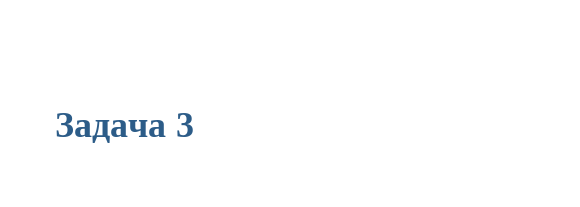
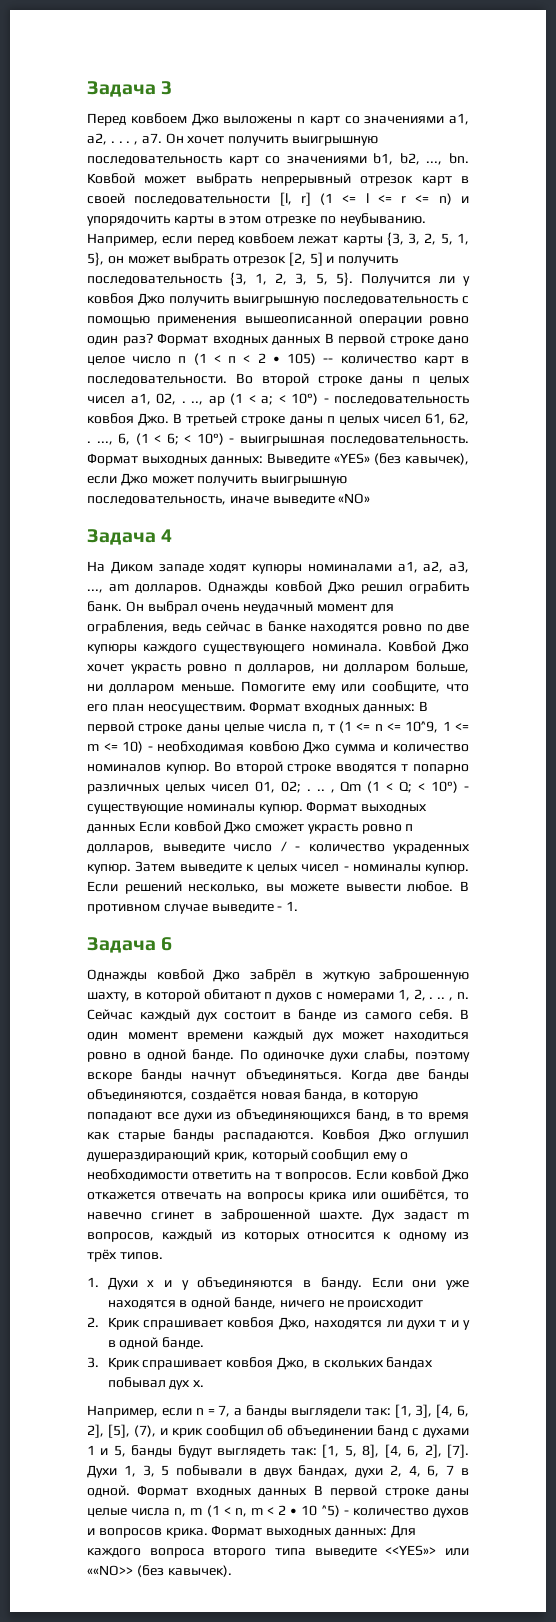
+ Перед ковбоем Джо выложены n карт со значениями а1, a2, . . . , a7. Он хочет получить выигрышную последовательность карт со значениями b1, b2, ..., bn. Ковбой может выбрать непрерывный отрезок карт в своей последовательности [l, r] (1 <= l <= r <= n) и упорядочить карты в этом отрезке по неубыванию. Например, если перед ковбоем лежат карты {3, 3, 2, 5, 1, 5}, он может выбрать отрезок [2, 5] и получить последовательность {3, 1, 2, 3, 5, 5}. Получится ли у ковбоя Джо получить выигрышную последовательность с помощью применения вышеописанной операции ровно один раз? Формат входных данных В первой строке дано целое число п (1 < п < 2 • 105) -- количество карт в последовательности. Во второй строке даны п целых чисел а1, 02, . .., ар (1 < а; < 10°) - последовательность ковбоя Джо. В третьей строке даны п целых чисел 61, 62, . ..., 6, (1 < 6; < 10°) - выигрышная последовательность. Формат выходных данных: Выведите «YES» (без кавычек), если Джо может получить выигрышную последовательность, иначе выведите «NO»
+ Задача 4
+ На Диком западе ходят купюры номиналами a1, a2, a3, ..., am долларов. Однажды ковбой Джо решил ограбить банк. Он выбрал очень неудачный момент для ограбления, ведь сейчас в банке находятся ровно по две купюры каждого существующего номинала. Ковбой Джо хочет украсть ровно п долларов, ни долларом больше, ни долларом меньше. Помогите ему или сообщите, что его план неосуществим. Формат входных данных: В первой строке даны целые числа п, т (1 <= n <= 10^9, 1 <= m <= 10) - необходимая ковбою Джо сумма и количество номиналов купюр. Во второй строке вводятся т попарно различных целых чисел 01, 02; . .. , Qm (1 < Q; < 10°) - существующие номиналы купюр. Формат выходных данных Если ковбой Джо сможет украсть ровно п долларов, выведите число / - количество украденных купюр. Затем выведите к целых чисел - номиналы купюр. Если решений несколько, вы можете вывести любое. В противном случае выведите - 1.
+ Задача 6
+ Однажды ковбой Джо забрёл в жуткую заброшенную шахту, в которой обитают п духов с номерами 1, 2, . .. , n. Сейчас каждый дух состоит в банде из самого себя. В один момент времени каждый дух может находиться ровно в одной банде. По одиночке духи слабы, поэтому вскоре банды начнут объединяться. Когда две банды объединяются, создаётся новая банда, в которую попадают все духи из объединяющихся банд, в то время как старые банды распадаются. Ковбоя Джо оглушил душераздирающий крик, который сообщил ему о необходимости ответить на т вопросов. Если ковбой Джо откажется отвечать на вопросы крика или ошибётся, то навечно сгинет в заброшенной шахте. Дух задаст m вопросов, каждый из которых относится к одному из трёх типов.
+ 1. Духи x и у объединяются в банду. Если они уже находятся в одной банде, ничего не происходит
+ 2. Крик спрашивает ковбоя Джо, находятся ли духи т и у в одной банде.
+ 3. Крик спрашивает ковбоя Джо, в скольких бандах побывал дух х.
+ Например, если n = 7, а банды выглядели так: [1, 3], [4, 6, 2], [5], (7), и крик сообщил об объединении банд с духами 1 и 5, банды будут выглядеть так: [1, 5, 8], [4, 6, 2], [7]. Духи 1, 3, 5 побывали в двух бандах, духи 2, 4, 6, 7 в одной. Формат входных данных В первой строке даны целые числа n, m (1 < n, m < 2 • 10 ^5) - количество духов и вопросов крика. Формат выходных данных: Для каждого вопроса второго типа выведите <<YES»> или ««NO>> (без кавычек).

